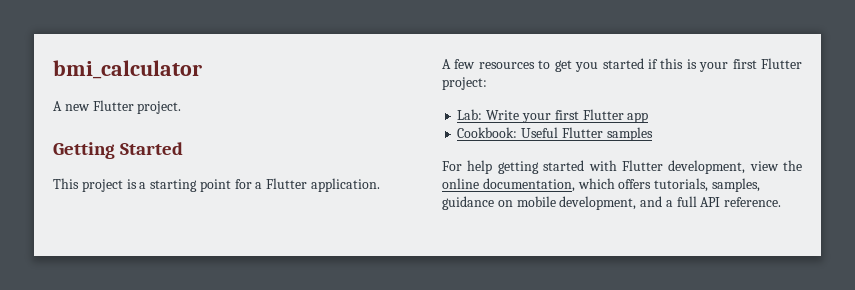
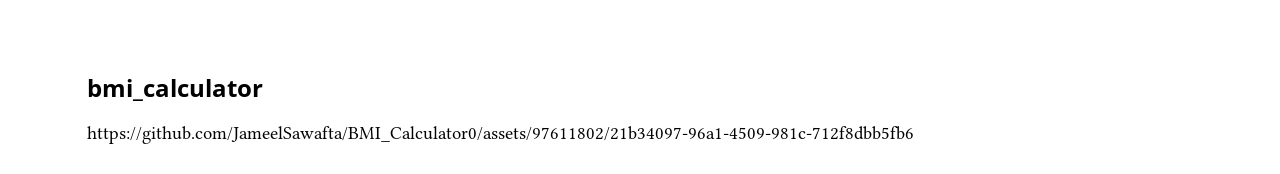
- A new Flutter project.
- Getting Started
- This project is a starting point for a Flutter application.
- A few resources to get you started if this is your first Flutter project:
- Lab: Write your first Flutter app
- Cookbook: Useful Flutter samples
- For help getting started with Flutter development, view the online documentation, which offers tutorials, samples, guidance on mobile development, and a full API reference.
+ https://github.com/JameelSawafta/BMI_Calculator0/assets/97611802/21b34097-96a1-4509-981c-712f8dbb5fb6

